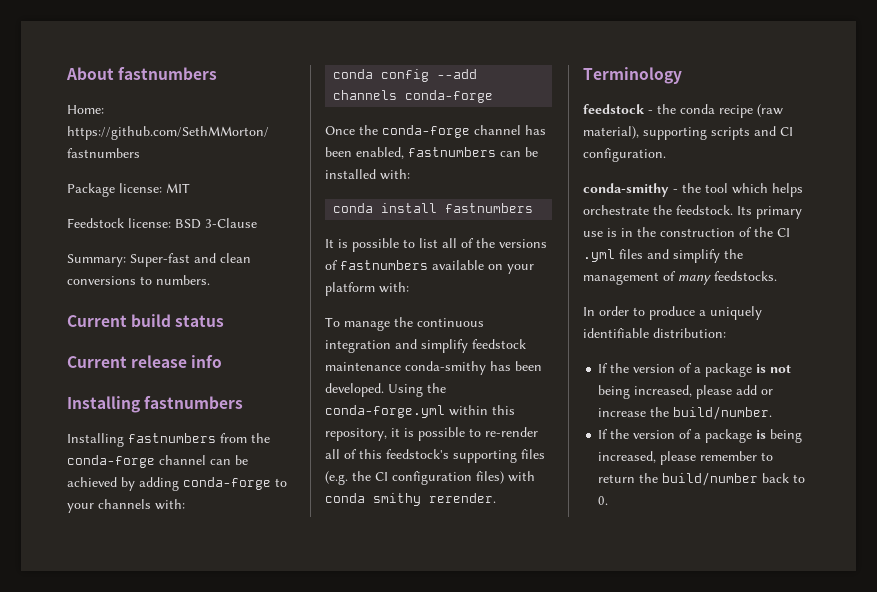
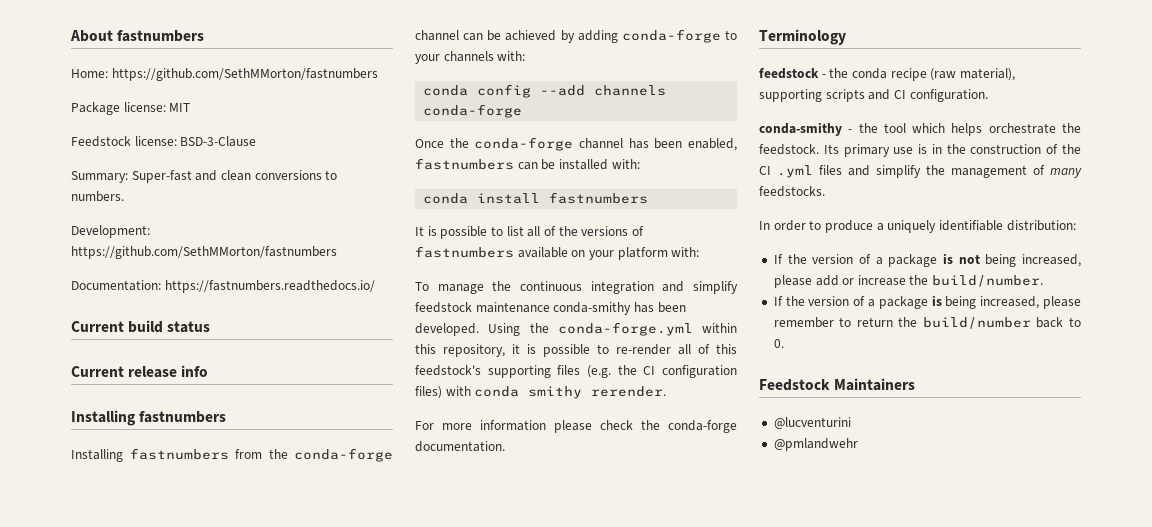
- Feedstock license: BSD 3-Clause
+ Feedstock license: BSD-3-Clause
+ Development: https://github.com/SethMMorton/fastnumbers
+ Documentation: https://fastnumbers.readthedocs.io/
+ For more information please check the conda-forge documentation.
+ Feedstock Maintainers
+ @lucventurini
+ @pmlandwehr

